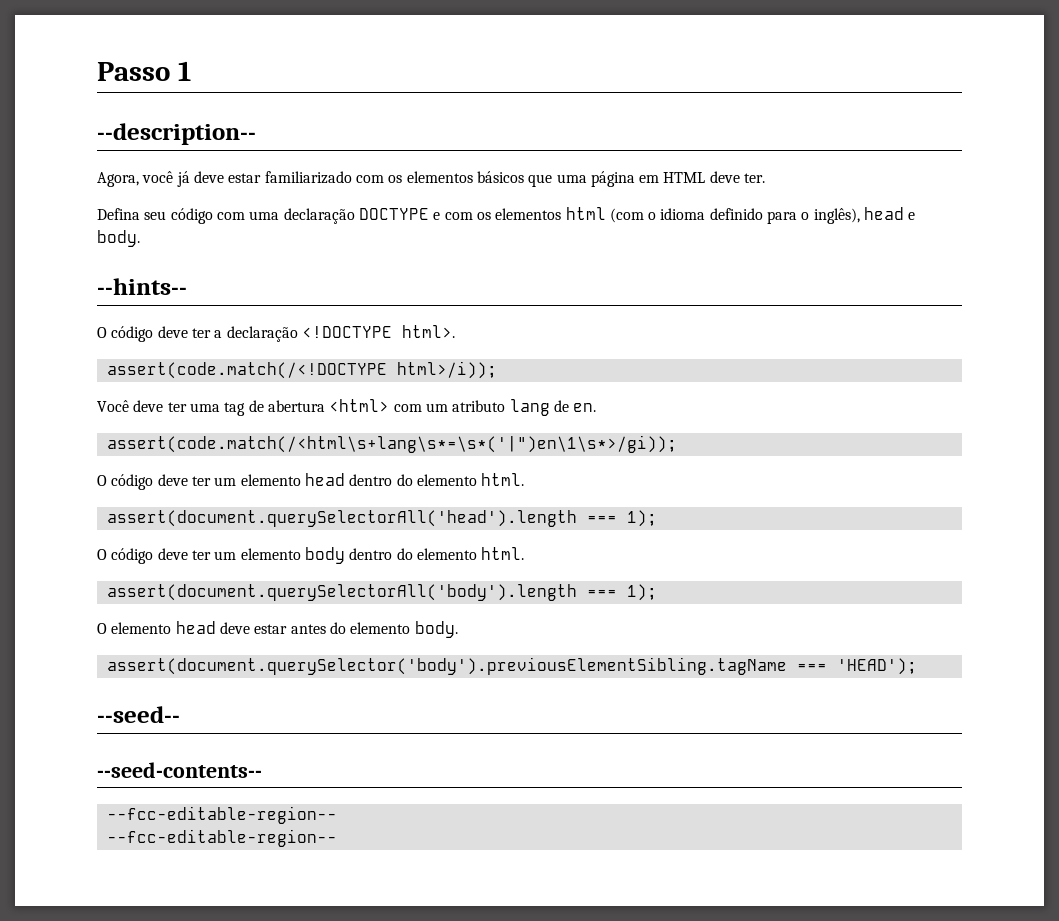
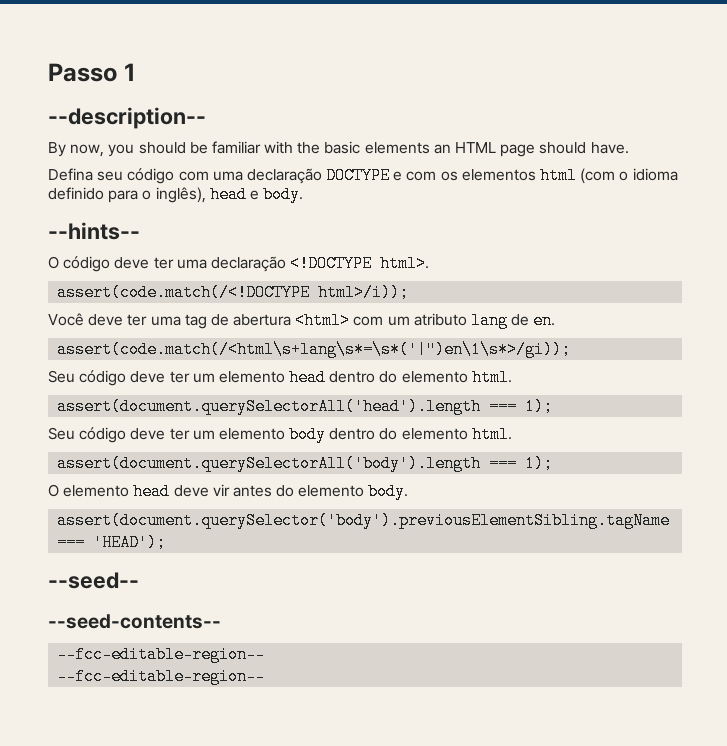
- Agora, você já deve estar familiarizado com os elementos básicos que uma página em HTML deve ter.
+ By now, you should be familiar with the basic elements an HTML page should have.
- O código deve ter a declaração <!DOCTYPE html>.
+ O código deve ter uma declaração <!DOCTYPE html>.
- O código deve ter um elemento head dentro do elemento html.
+ Seu código deve ter um elemento head dentro do elemento html.
- O código deve ter um elemento body dentro do elemento html.
+ Seu código deve ter um elemento body dentro do elemento html.
- O elemento head deve estar antes do elemento body.
+ O elemento head deve vir antes do elemento body.

